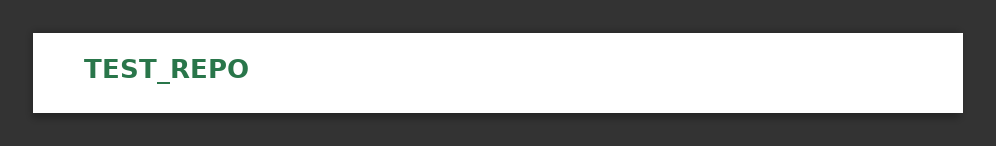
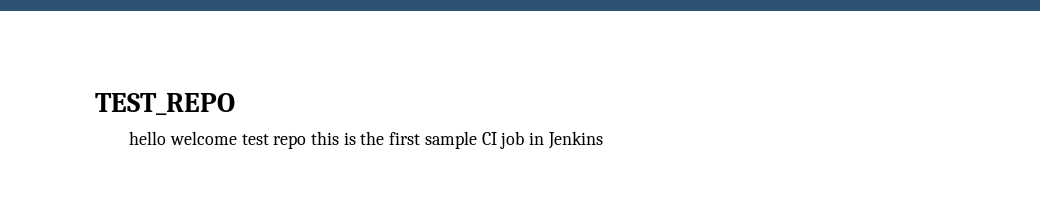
+ hello welcome test repo this is the first sample CI job in Jenkins

